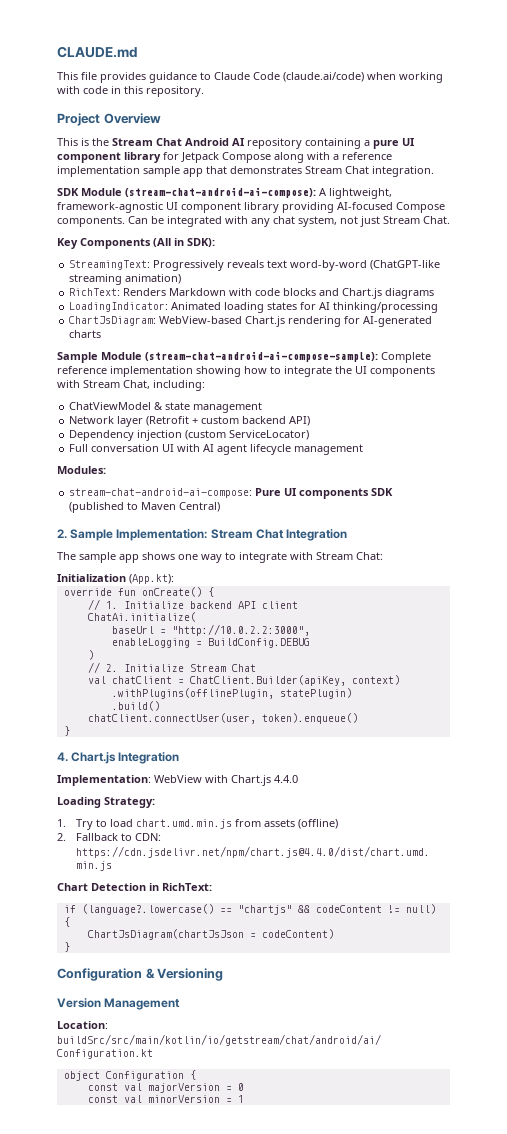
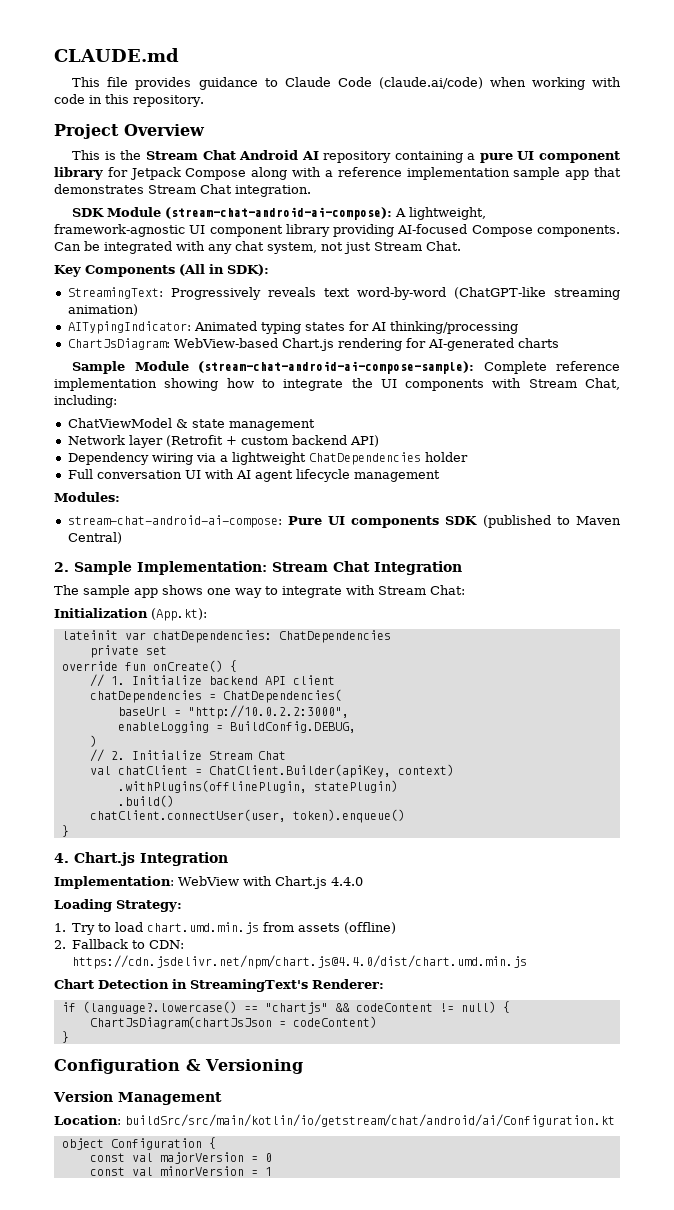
- RichText: Renders Markdown with code blocks and Chart.js diagrams
- LoadingIndicator: Animated loading states for AI thinking/processing
+ AITypingIndicator: Animated typing states for AI thinking/processing
- Dependency injection (custom ServiceLocator)
+ Dependency wiring via a lightweight ChatDependencies holder
+ lateinit var chatDependencies: ChatDependencies
+ private set
- ChatAi.initialize(
+ chatDependencies = ChatDependencies(
- enableLogging = BuildConfig.DEBUG
+ enableLogging = BuildConfig.DEBUG,
- Chart Detection in RichText:
+ Chart Detection in StreamingText's Renderer:

